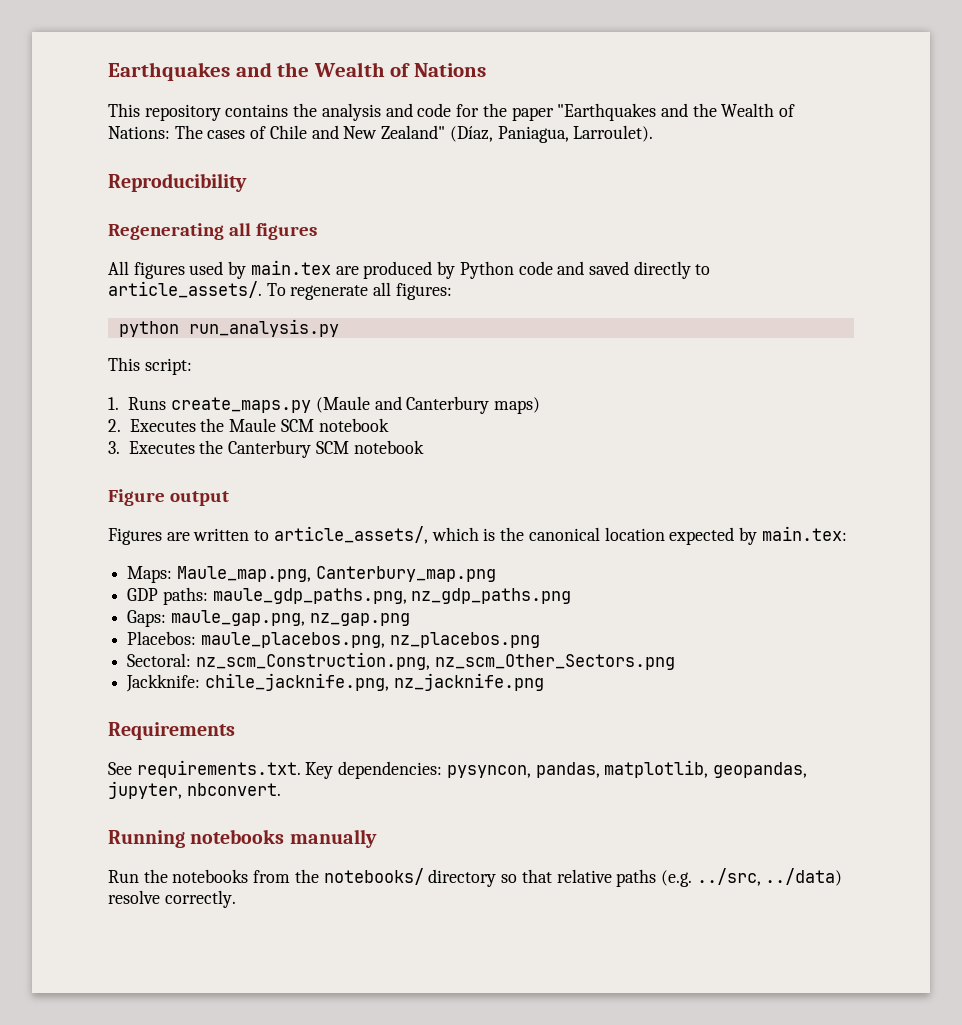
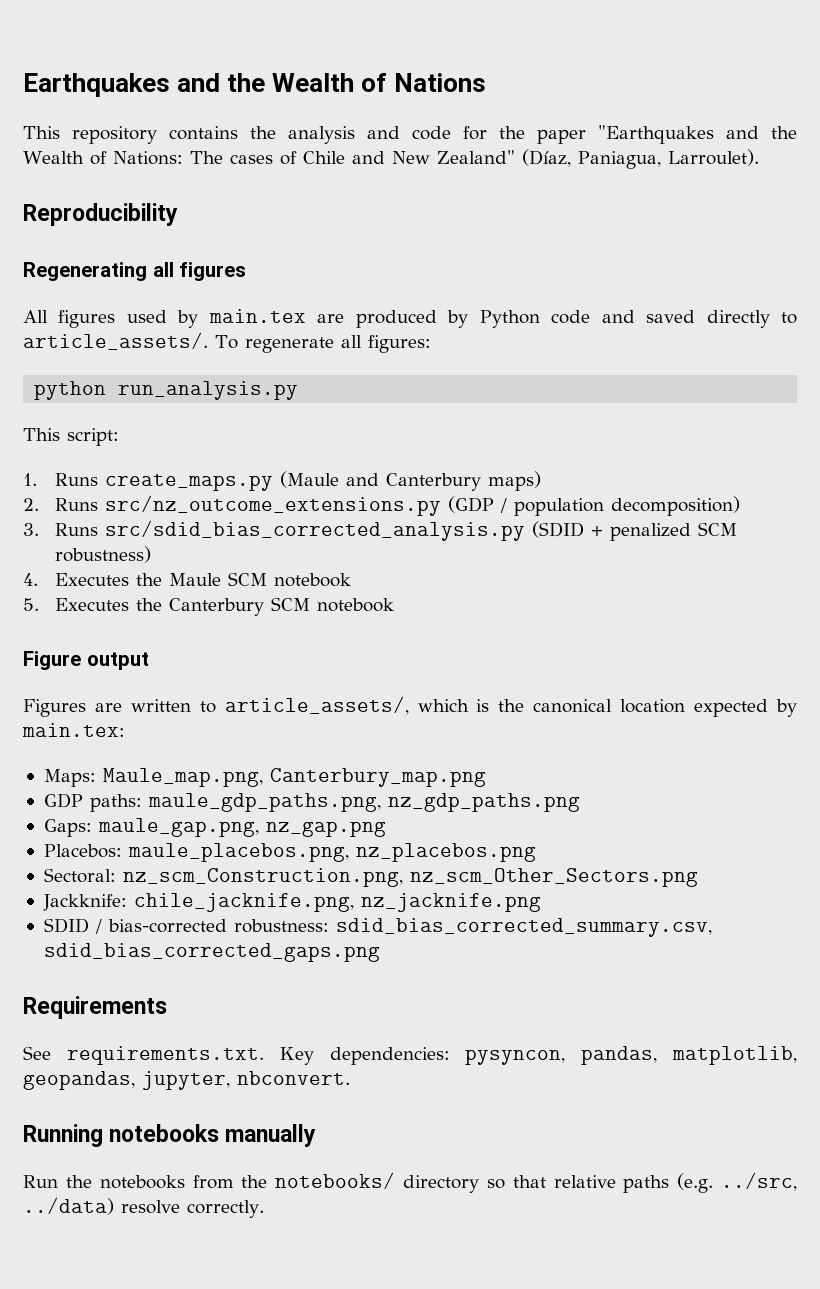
- 2. Executes the Maule SCM notebook
+ 2. Runs src/nz_outcome_extensions.py (GDP / population decomposition)
+ 3. Runs src/sdid_bias_corrected_analysis.py (SDID + penalized SCM robustness)
+ 4. Executes the Maule SCM notebook
- 3. Executes the Canterbury SCM notebook
+ 5. Executes the Canterbury SCM notebook
+ SDID / bias-corrected robustness: sdid_bias_corrected_summary.csv, sdid_bias_corrected_gaps.png

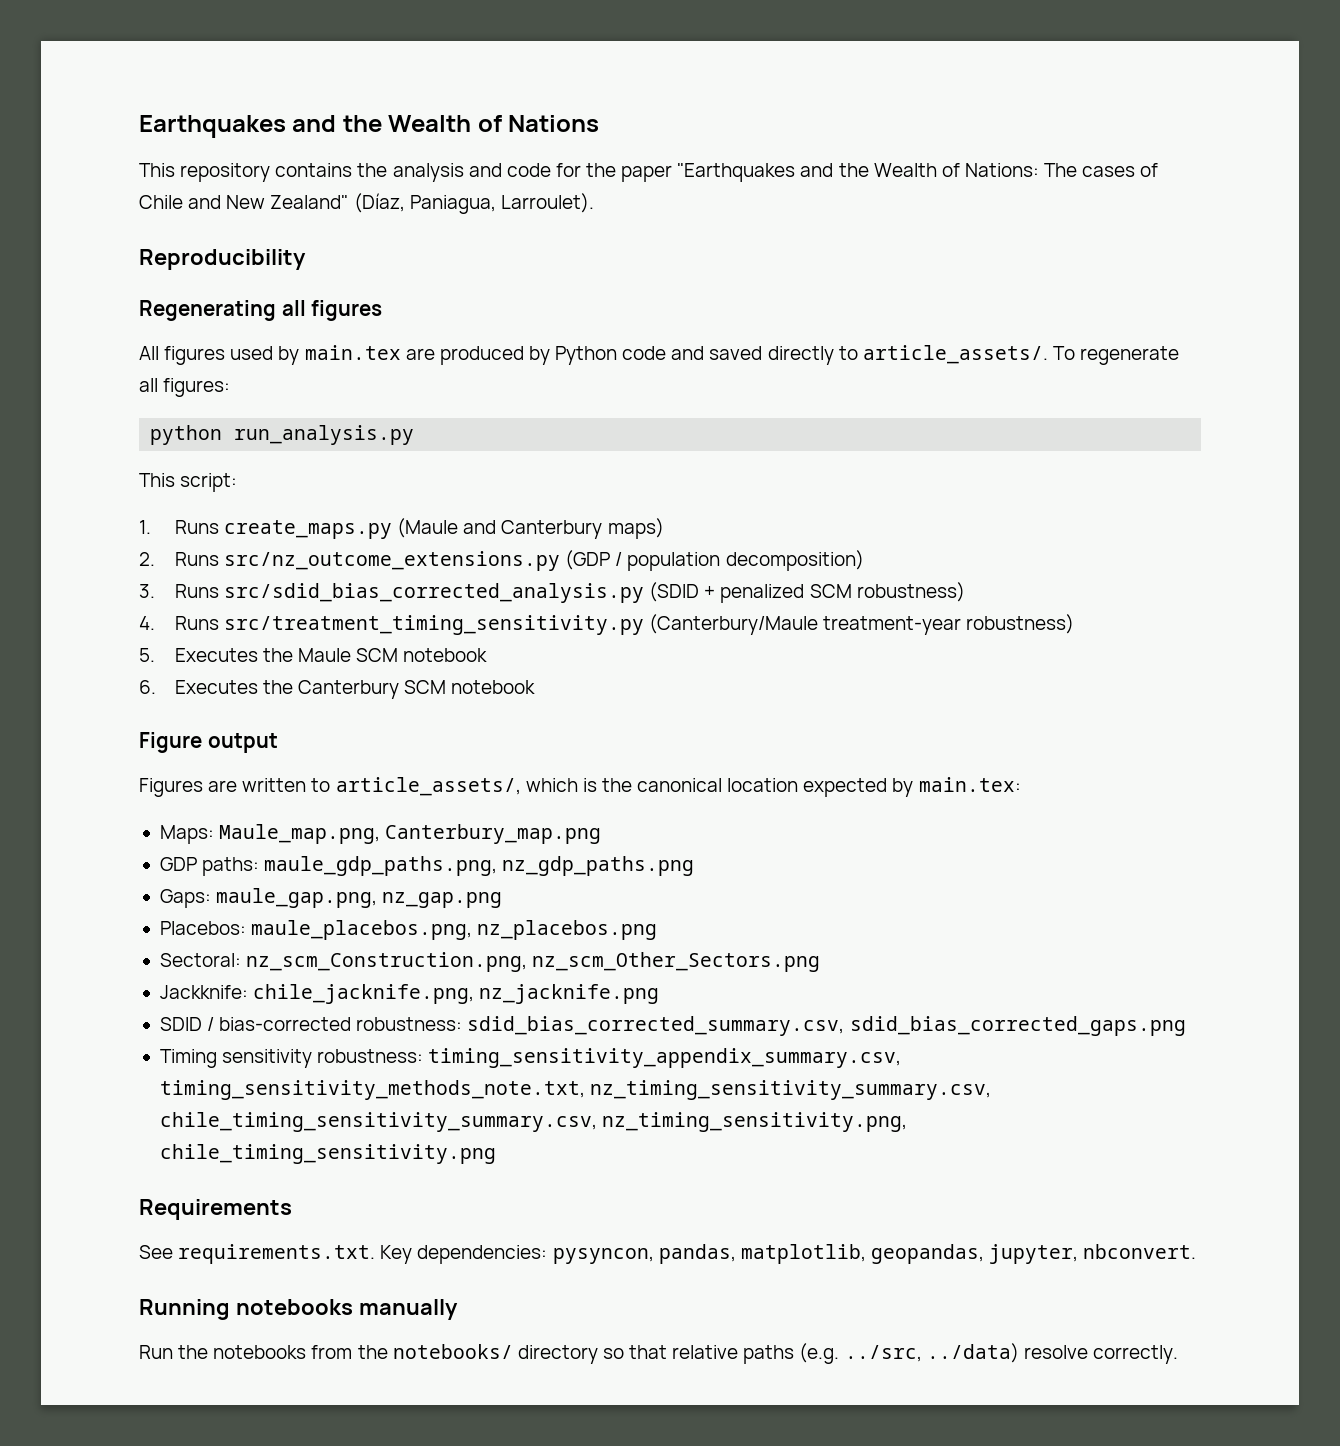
- 4. Executes the Maule SCM notebook
+ 4. Runs src/treatment_timing_sensitivity.py (Canterbury/Maule treatment-year robustness)
+ 5. Executes the Maule SCM notebook
- 5. Executes the Canterbury SCM notebook
+ 6. Executes the Canterbury SCM notebook
+ Timing sensitivity robustness: timing_sensitivity_appendix_summary.csv, timing_sensitivity_methods_note.txt, nz_timing_sensitivity_summary.csv, chile_timing_sensitivity_summary.csv, nz_timing_sensitivity.png, chile_timing_sensitivity.png

